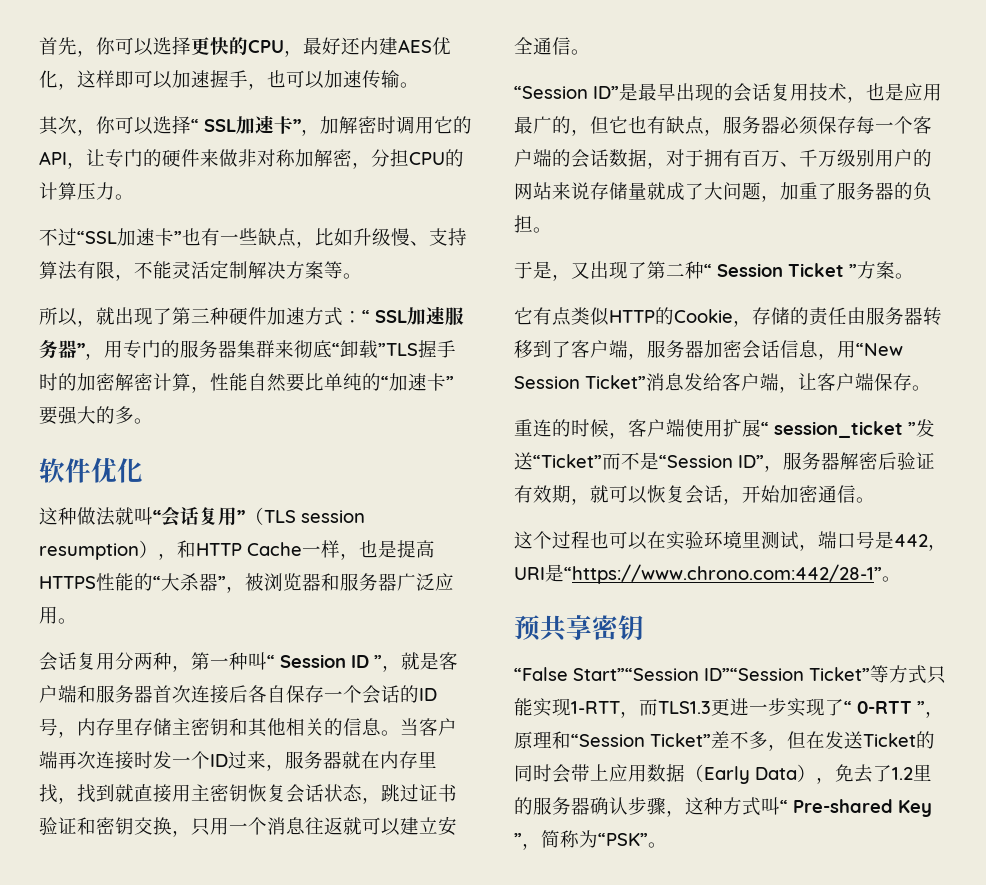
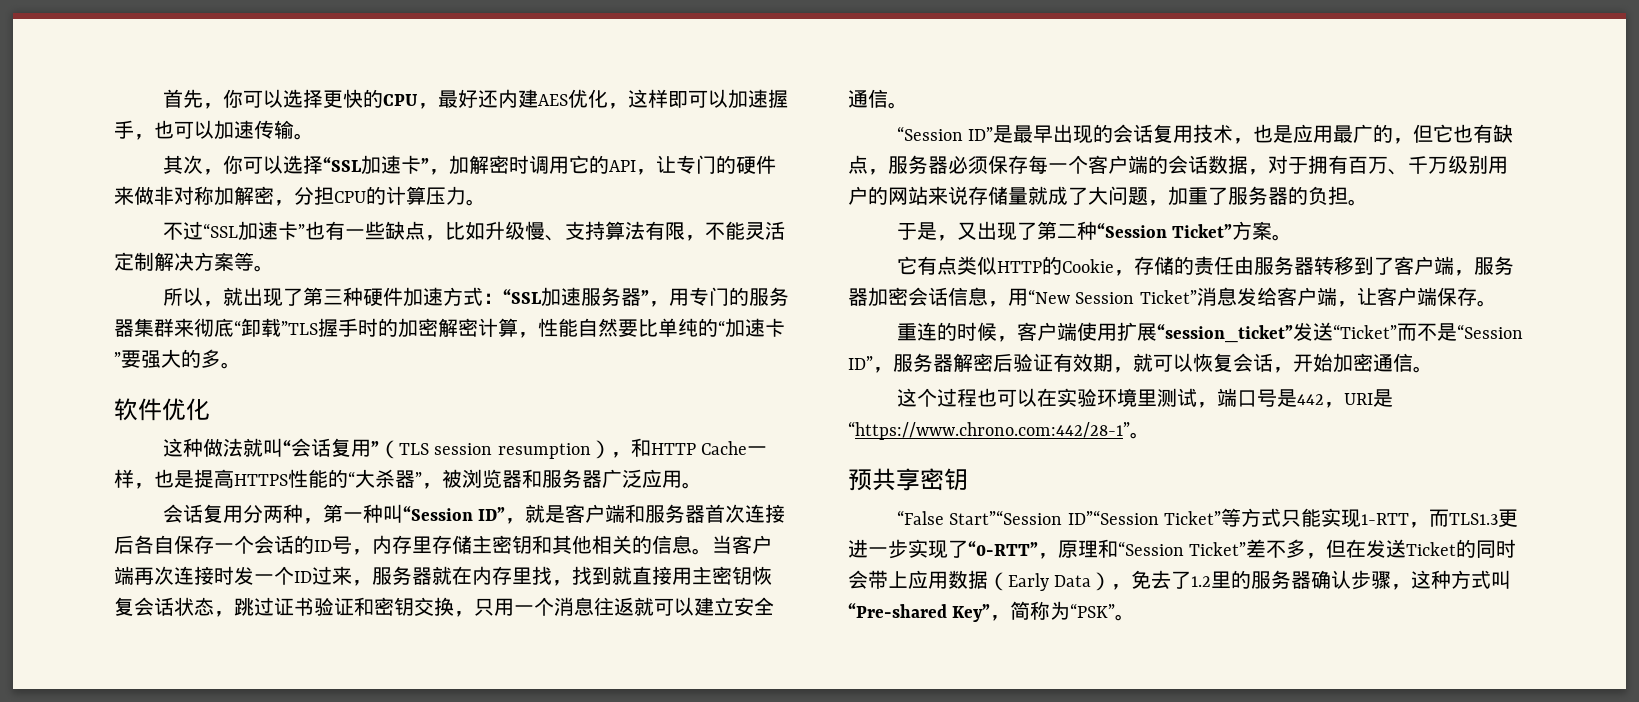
- 其次，你可以选择“ SSL加速卡”，加解密时调用它的API，让专门的硬件来做非对称加解密，分担CPU的计算压力。
+ 其次，你可以选择“SSL加速卡”，加解密时调用它的API，让专门的硬件来做非对称加解密，分担CPU的计算压力。
- 所以，就出现了第三种硬件加速方式：“ SSL加速服务器”，用专门的服务器集群来彻底“卸载”TLS握手时的加密解密计算，性能自然要比单纯的“加速卡”要强大的多。
+ 所以，就出现了第三种硬件加速方式：“SSL加速服务器”，用专门的服务器集群来彻底“卸载”TLS握手时的加密解密计算，性能自然要比单纯的“加速卡”要强大的多。
- 会话复用分两种，第一种叫“ Session ID ”，就是客户端和服务器首次连接后各自保存一个会话的ID号，内存里存储主密钥和其他相关的信息。
+ 会话复用分两种，第一种叫“Session ID”，就是客户端和服务器首次连接后各自保存一个会话的ID号，内存里存储主密钥和其他相关的信息。
- 于是，又出现了第二种“ Session Ticket ”方案。
+ 于是，又出现了第二种“Session Ticket”方案。
- 重连的时候，客户端使用扩展“ session_ticket ”发送“Ticket”而不是“Session ID”，服务器解密后验证有效期，就可以恢复会话，开始加密通信。
+ 重连的时候，客户端使用扩展“session_ticket”发送“Ticket”而不是“Session ID”，服务器解密后验证有效期，就可以恢复会话，开始加密通信。
- “False Start”“Session ID”“Session Ticket”等方式只能实现1-RTT，而TLS1.3更进一步实现了“ 0-RTT ”，原理和“Session Ticket”差不多，但在发送Ticket的同时会带上应用数据（Early Data），免去了1.2里的服务器确认步骤，这种方式叫“ Pre-shared Key ”，简称为“PSK”。
+ “False Start”“Session ID”“Session Ticket”等方式只能实现1-RTT，而TLS1.3更进一步实现了“0-RTT”，原理和“Session Ticket”差不多，但在发送Ticket的同时会带上应用数据（Early Data），免去了1.2里的服务器确认步骤，这种方式叫“Pre-shared Key”，简称为“PSK”。

